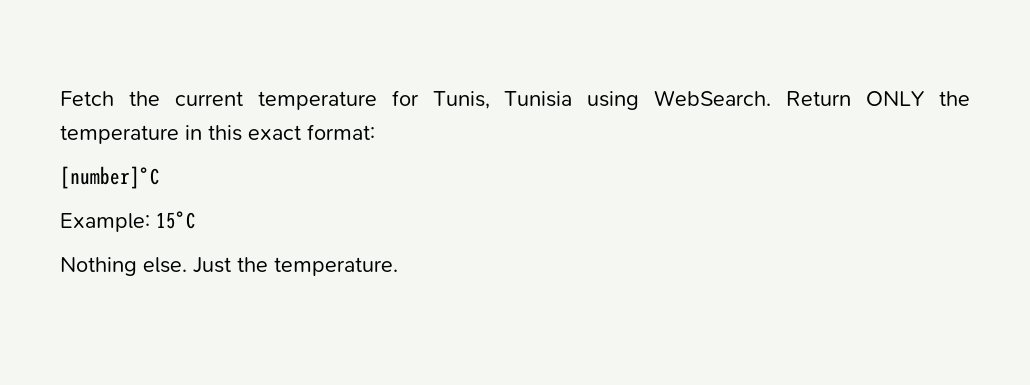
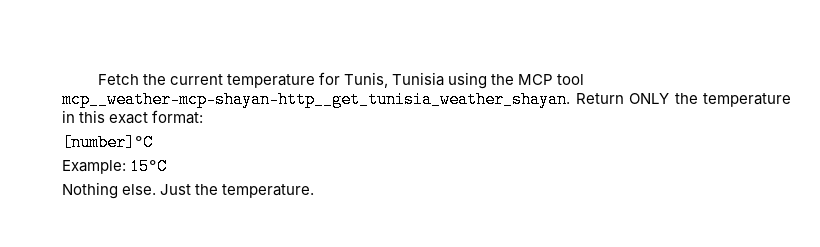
- Fetch the current temperature for Tunis, Tunisia using WebSearch.
+ Fetch the current temperature for Tunis, Tunisia using the MCP tool mcp__weather-mcp-shayan-http__get_tunisia_weather_shayan.

